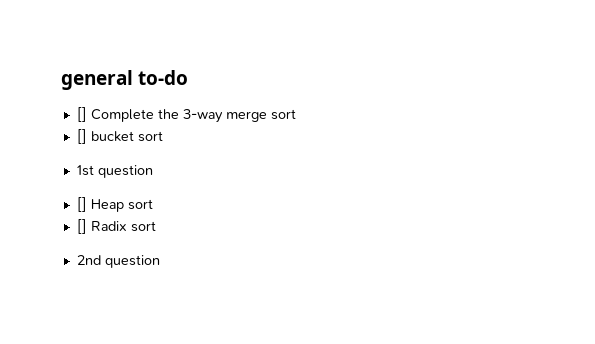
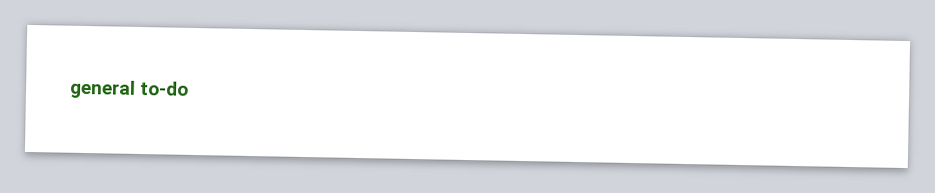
- [] Complete the 3-way merge sort
- [] bucket sort
- 1st question
- [] Heap sort
- [] Radix sort
- 2nd question

